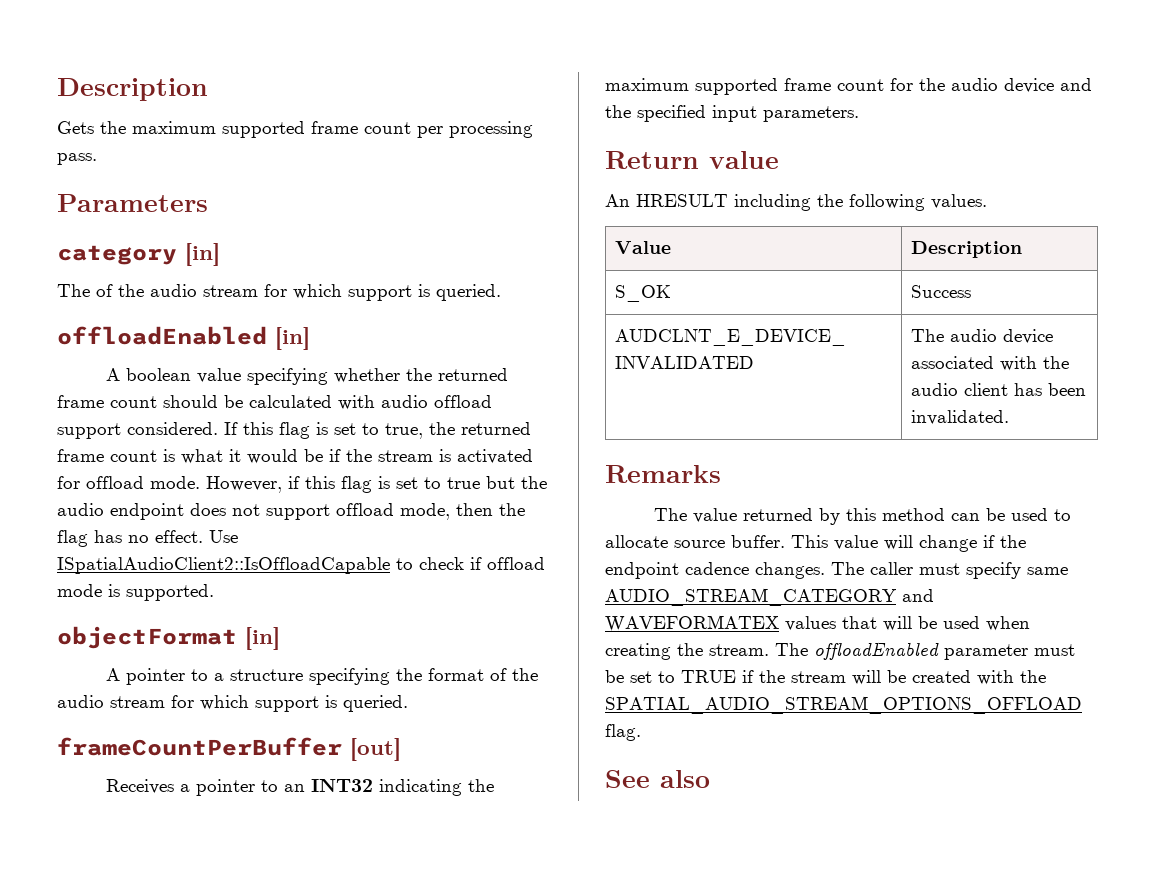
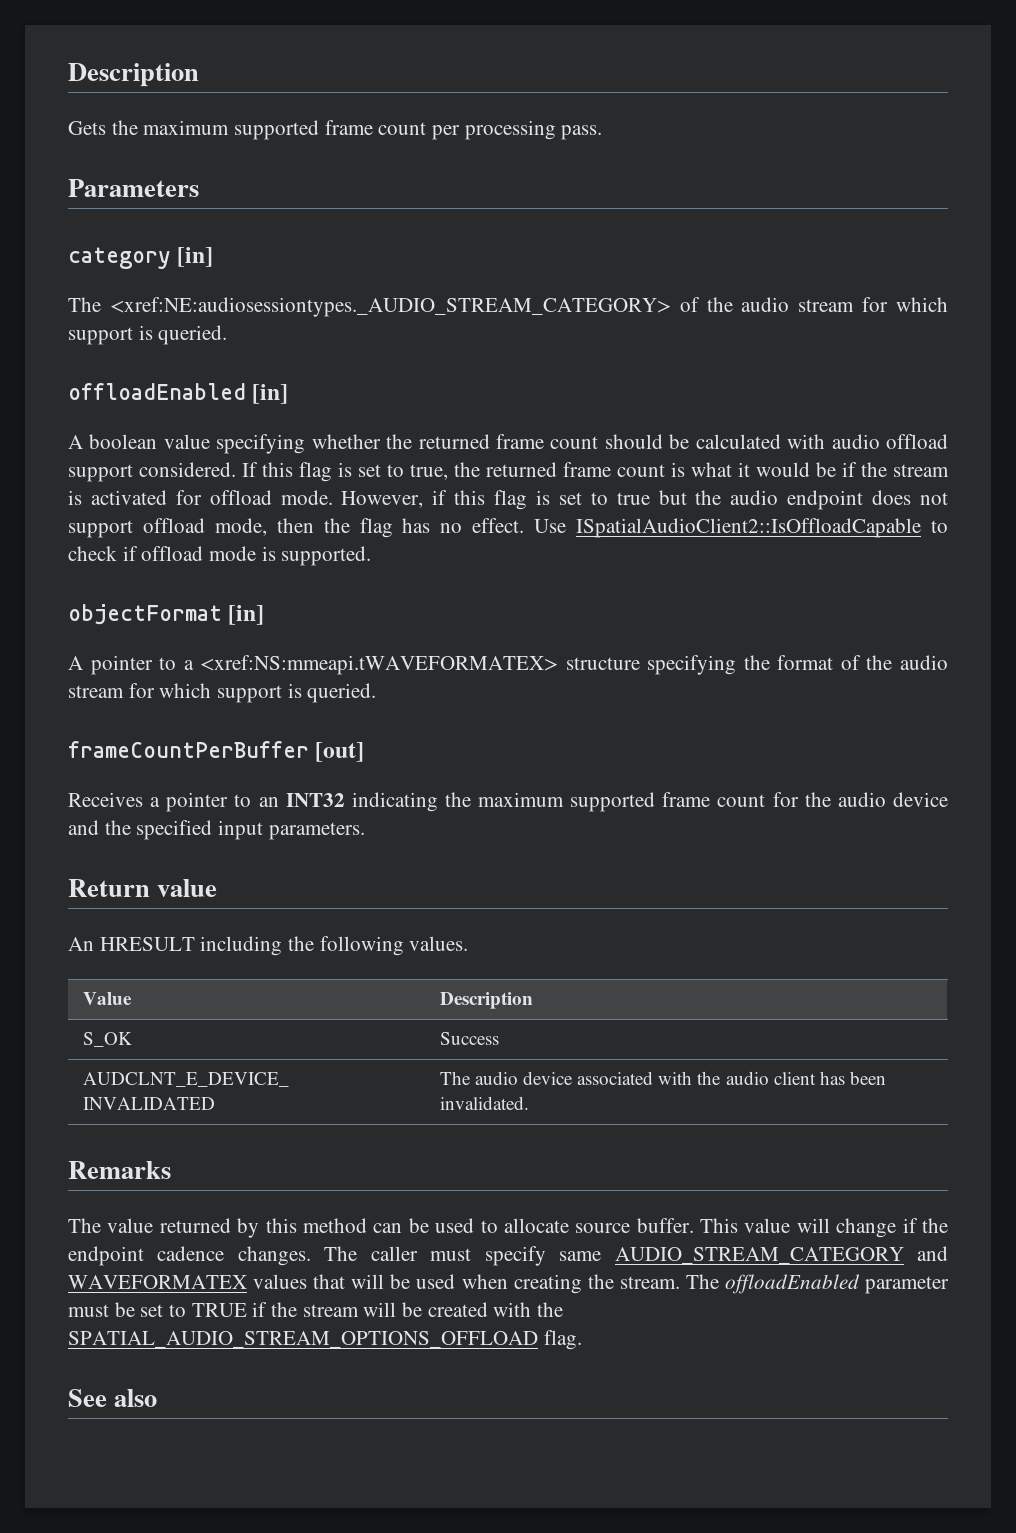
- The of the audio stream for which support is queried.
+ The <xref:NE:audiosessiontypes._AUDIO_STREAM_CATEGORY> of the audio stream for which support is queried.
- A pointer to a structure specifying the format of the audio stream for which support is queried.
+ A pointer to a <xref:NS:mmeapi.tWAVEFORMATEX> structure specifying the format of the audio stream for which support is queried.

